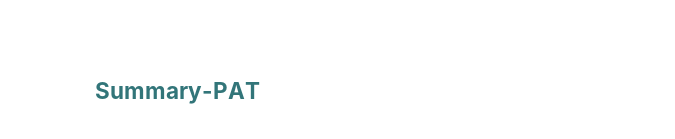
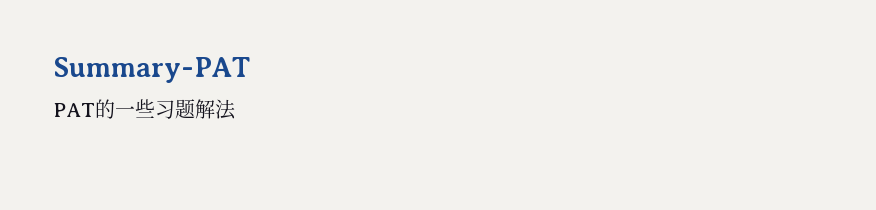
+ PAT的一些习题解法

